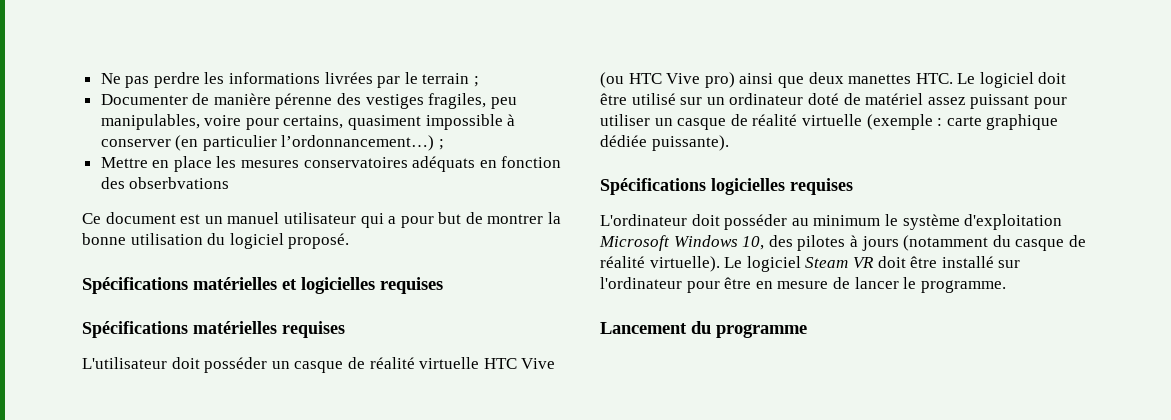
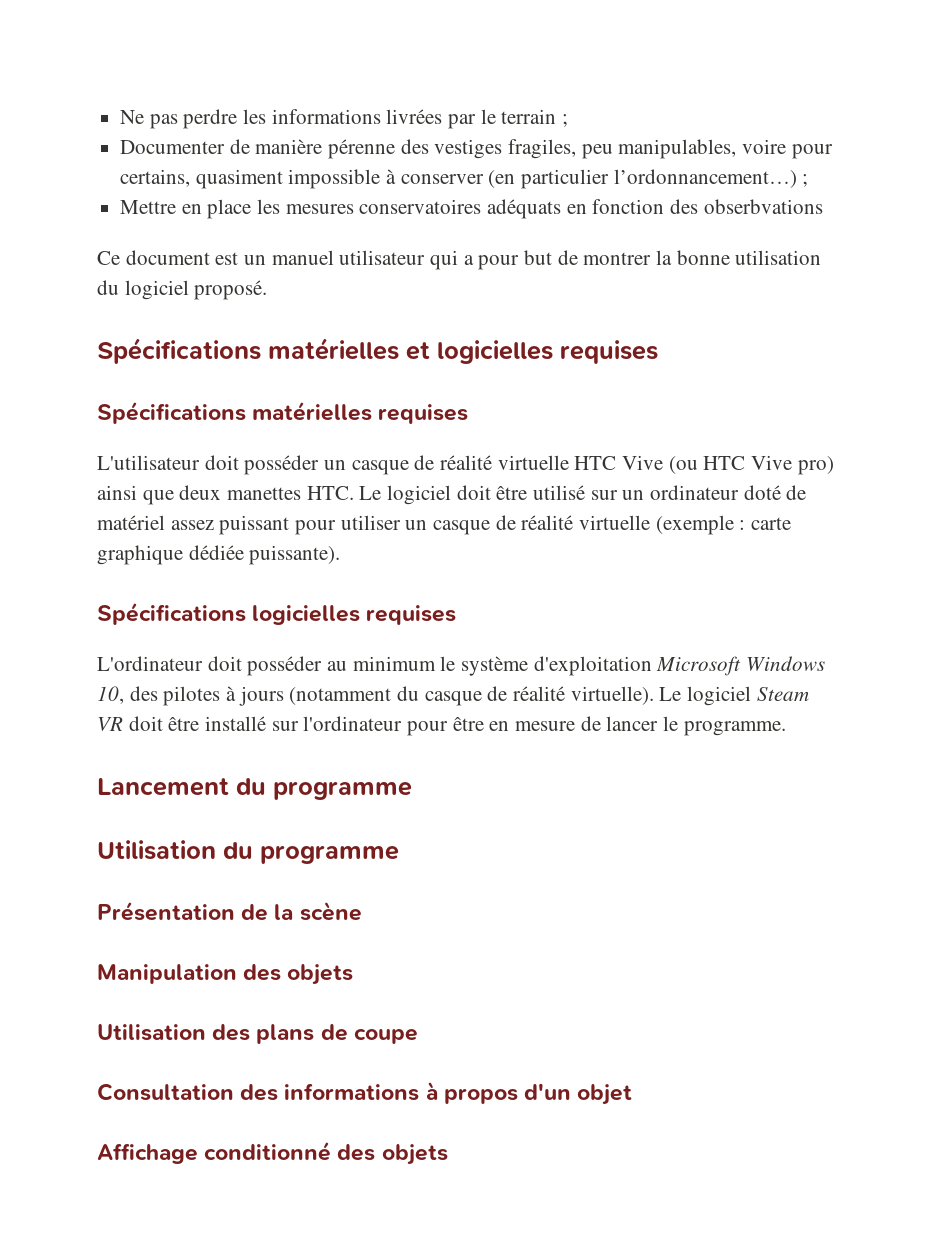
+ Utilisation du programme
+ Présentation de la scène
+ Manipulation des objets
+ Utilisation des plans de coupe
+ Consultation des informations à propos d'un objet
+ Affichage conditionné des objets

